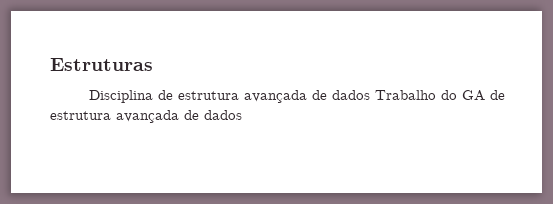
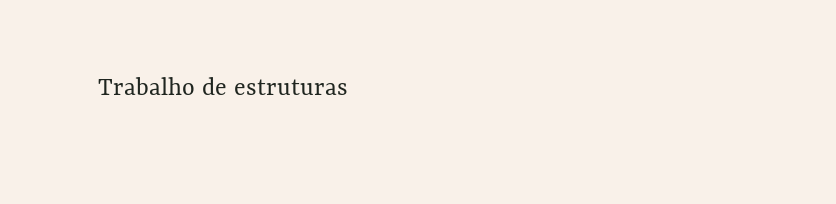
- Estruturas
- Disciplina de estrutura avançada de dados Trabalho do GA de estrutura avançada de dados
+ Trabalho de estruturas

